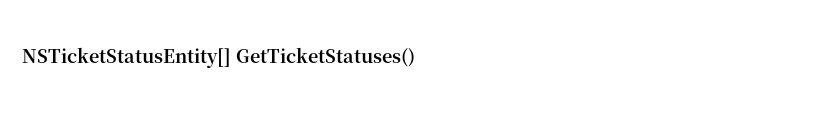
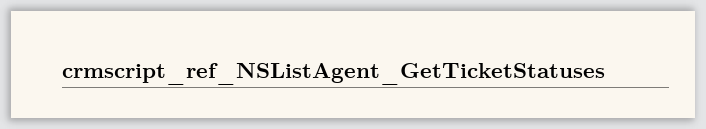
- NSTicketStatusEntity[] GetTicketStatuses()
+ crmscript_ref_NSListAgent_GetTicketStatuses

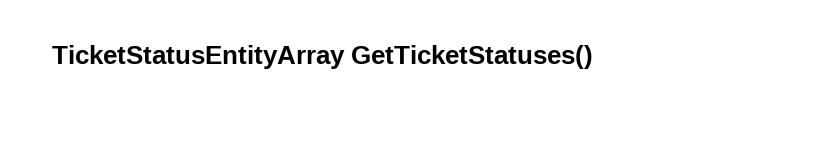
- crmscript_ref_NSListAgent_GetTicketStatuses
+ TicketStatusEntityArray GetTicketStatuses()

